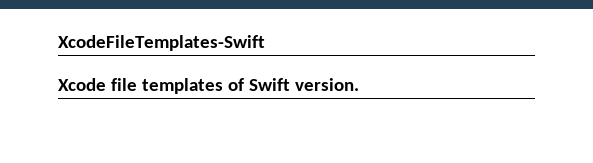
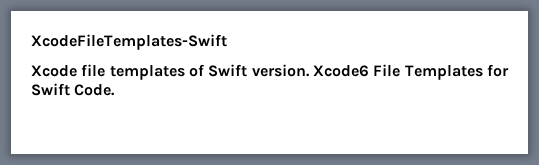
+ Xcode6 File Templates for Swift Code.

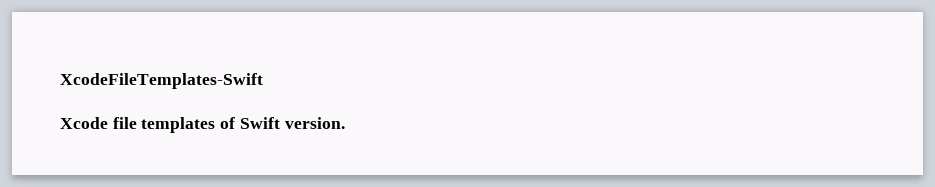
- Xcode6 File Templates for Swift Code.

